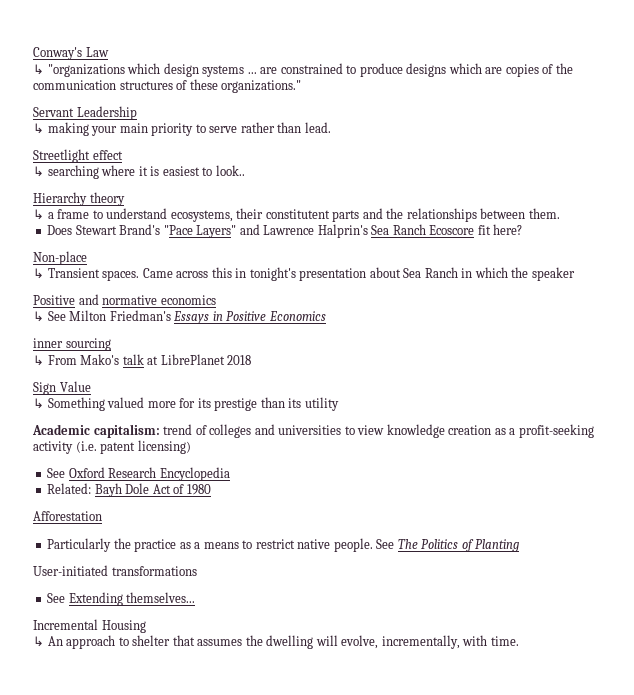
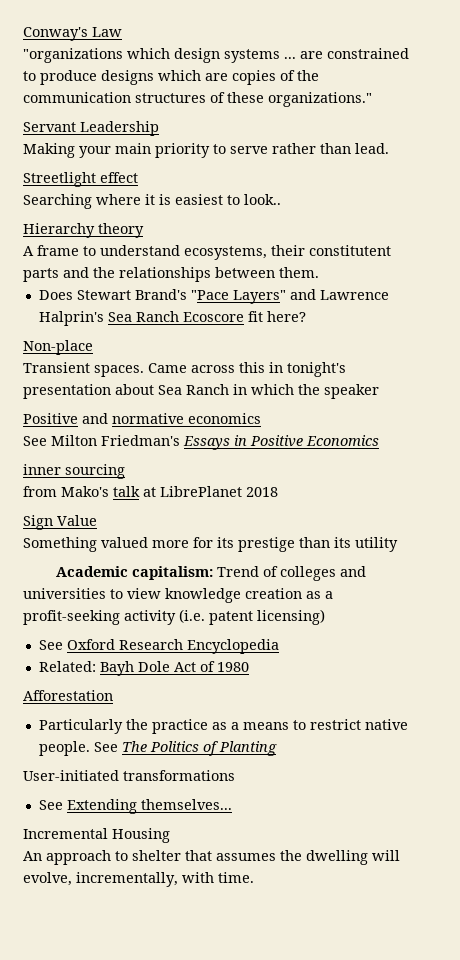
- ↳ "organizations which design systems ... are constrained to produce designs which are copies of the communication structures of these organizations."
+ "organizations which design systems ... are constrained to produce designs which are copies of the communication structures of these organizations."
- ↳ making your main priority to serve rather than lead.
+ Making your main priority to serve rather than lead.
- ↳ searching where it is easiest to look..
+ Searching where it is easiest to look..
- ↳ a frame to understand ecosystems, their constitutent parts and the relationships between them.
+ A frame to understand ecosystems, their constitutent parts and the relationships between them.
- ↳ Transient spaces.
+ Transient spaces.
- ↳ See Milton Friedman's Essays in Positive Economics
+ See Milton Friedman's Essays in Positive Economics
- ↳ From Mako's talk at LibrePlanet 2018
+ from Mako's talk at LibrePlanet 2018
- ↳ Something valued more for its prestige than its utility
+ Something valued more for its prestige than its utility
- Academic capitalism: trend of colleges and universities to view knowledge creation as a profit-seeking activity (i.e. patent licensing)
+ Academic capitalism: Trend of colleges and universities to view knowledge creation as a profit-seeking activity (i.e. patent licensing)
- ↳ An approach to shelter that assumes the dwelling will evolve, incrementally, with time.
+ An approach to shelter that assumes the dwelling will evolve, incrementally, with time.

